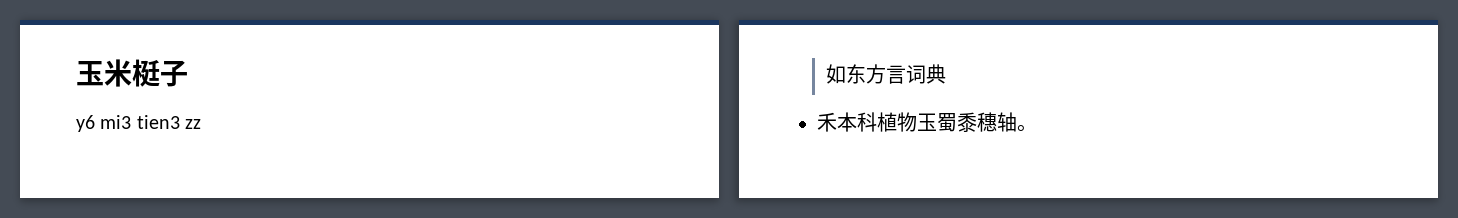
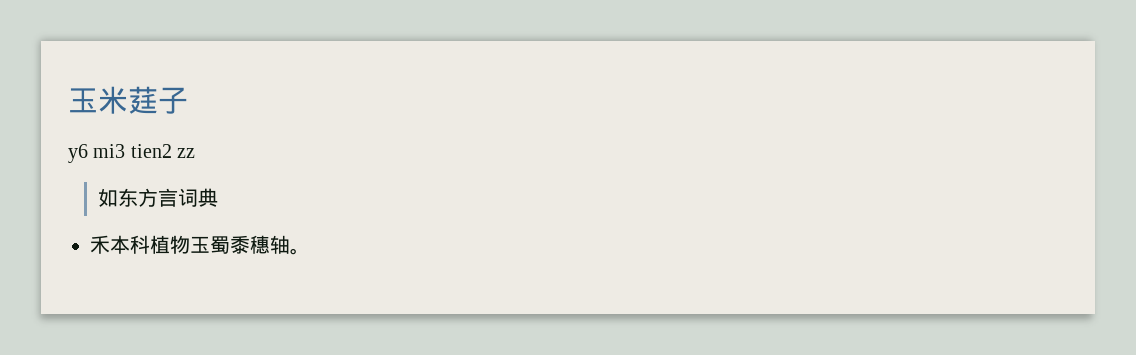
- 玉米梃子
+ 玉米莛子
- y6 mi3 tien3 zz
+ y6 mi3 tien2 zz

